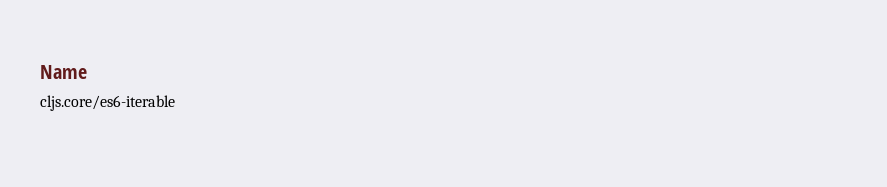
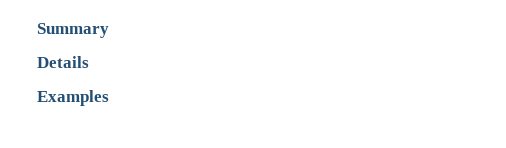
- Name
- cljs.core/es6-iterable
+ Summary
+ Details
+ Examples

